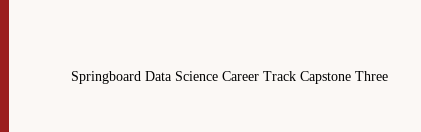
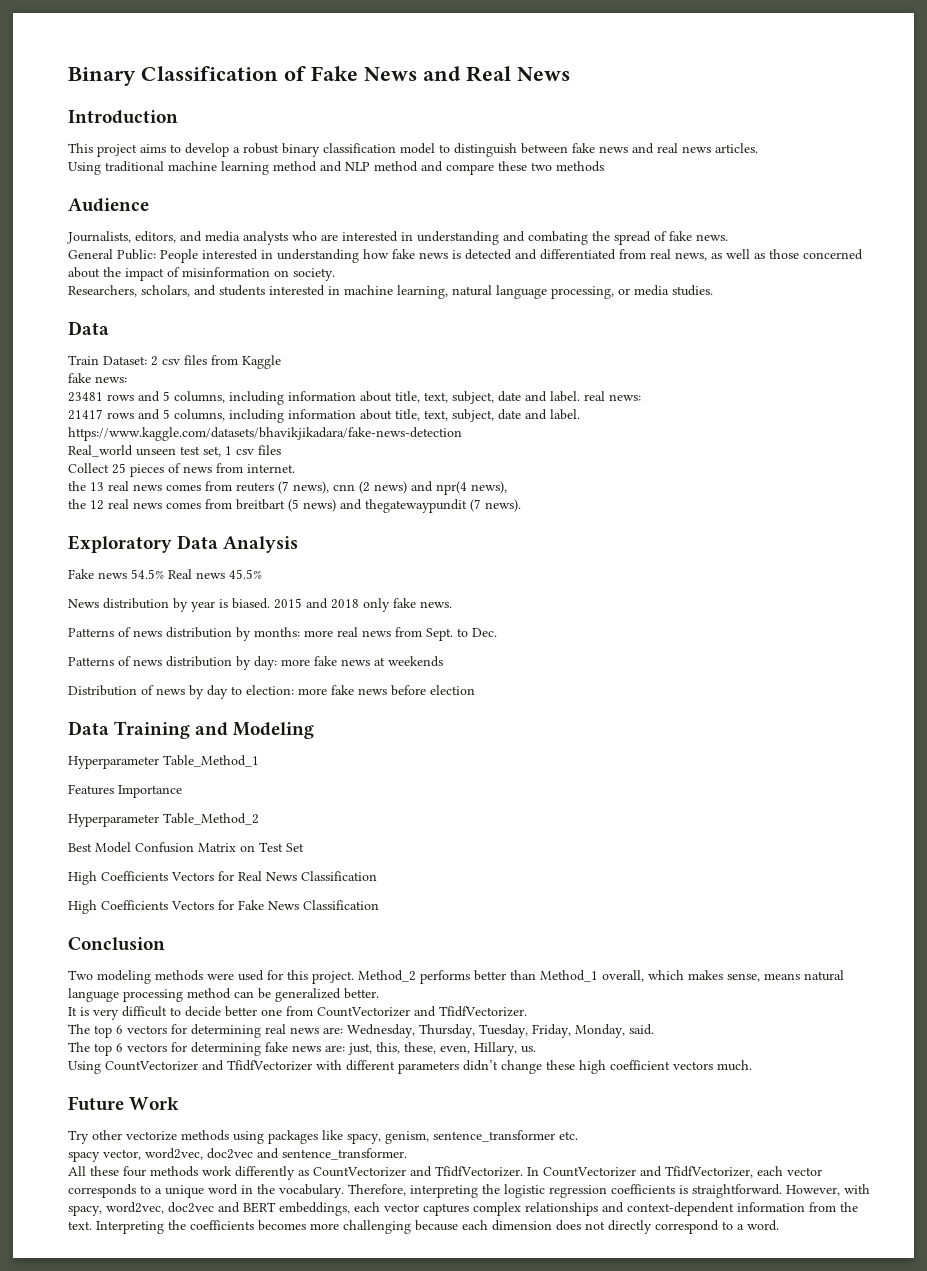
- Springboard Data Science Career Track Capstone Three
+ Binary Classification of Fake News and Real News
+ Introduction
+ This project aims to develop a robust binary classification model to distinguish between fake news and real news articles.
+ Using traditional machine learning method and NLP method and compare these two methods
+ Audience
+ Journalists, editors, and media analysts who are interested in understanding and combating the spread of fake news.
+ General Public: People interested in understanding how fake news is detected and differentiated from real news, as well as those concerned about the impact of misinformation on society.
+ Researchers, scholars, and students interested in machine learning, natural language processing, or media studies.
+ Data
+ Train Dataset: 2 csv files from Kaggle
+ fake news:
+ 23481 rows and 5 columns, including information about title, text, subject, date and label. real news:
+ 21417 rows and 5 columns, including information about title, text, subject, date and label. https://www.kaggle.com/datasets/bhavikjikadara/fake-news-detection
+ Real_world unseen test set, 1 csv files
+ Collect 25 pieces of news from internet.
+ the 13 real news comes from reuters (7 news), cnn (2 news) and npr(4 news),
+ the 12 real news comes from breitbart (5 news) and thegatewaypundit (7 news).
+ Exploratory Data Analysis
+ Fake news 54.5% Real news 45.5%
+ News distribution by year is biased. 2015 and 2018 only fake news.
+ Patterns of news distribution by months: more real news from Sept. to Dec.
+ Patterns of news distribution by day: more fake news at weekends
+ Distribution of news by day to election: more fake news before election
+ Data Training and Modeling
+ Hyperparameter Table_Method_1
+ Features Importance
+ Hyperparameter Table_Method_2
+ Best Model Confusion Matrix on Test Set
+ High Coefficients Vectors for Real News Classification
+ High Coefficients Vectors for Fake News Classification
+ Conclusion
+ Two modeling methods were used for this project. Method_2 performs better than Method_1 overall, which makes sense, means natural language processing method can be generalized better.
+ It is very difficult to decide better one from CountVectorizer and TfidfVectorizer.
+ The top 6 vectors for determining real news are: Wednesday, Thursday, Tuesday, Friday, Monday, said.
+ The top 6 vectors for determining fake news are: just, this, these, even, Hillary, us.
+ Using CountVectorizer and TfidfVectorizer with different parameters didn’t change these high coefficient vectors much.
+ Future Work
+ Try other vectorize methods using packages like spacy, genism, sentence_transformer etc.
+ spacy vector, word2vec, doc2vec and sentence_transformer.
+ All these four methods work differently as CountVectorizer and TfidfVectorizer. In CountVectorizer and TfidfVectorizer, each vector corresponds to a unique word in the vocabulary. Therefore, interpreting the logistic regression coefficients is straightforward. However, with spacy, word2vec, doc2vec and BERT embeddings, each vector captures complex relationships and context-dependent information from the text. Interpreting the coefficients becomes more challenging because each dimension does not directly correspond to a word.

